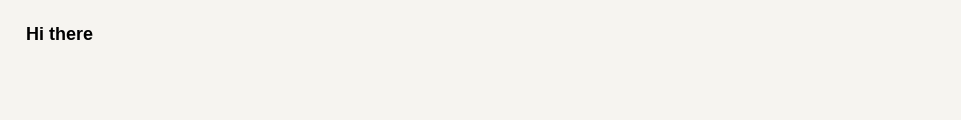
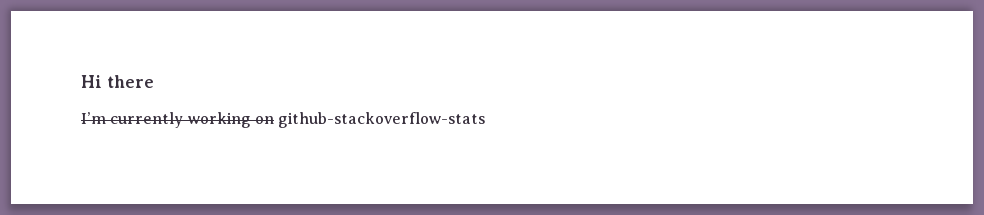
+ I’m currently working on github-stackoverflow-stats

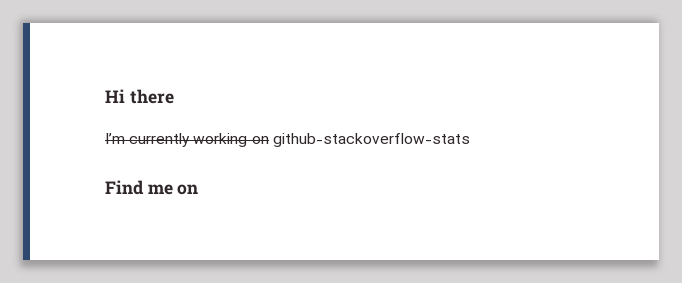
+ Find me on

